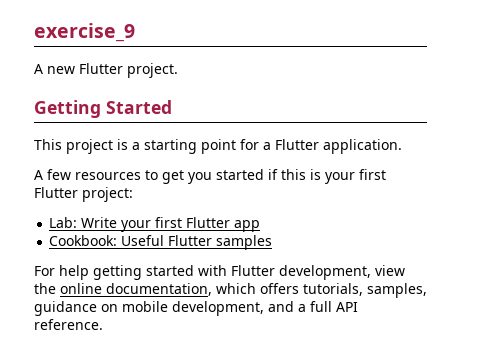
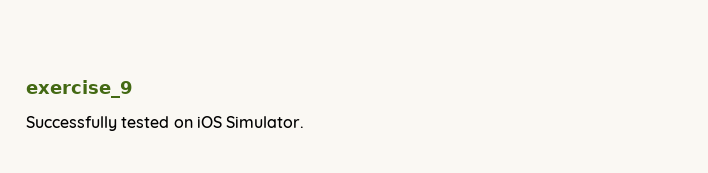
- A new Flutter project.
- Getting Started
- This project is a starting point for a Flutter application.
- A few resources to get you started if this is your first Flutter project:
- Lab: Write your first Flutter app
- Cookbook: Useful Flutter samples
- For help getting started with Flutter development, view the online documentation, which offers tutorials, samples, guidance on mobile development, and a full API reference.
+ Successfully tested on iOS Simulator.

